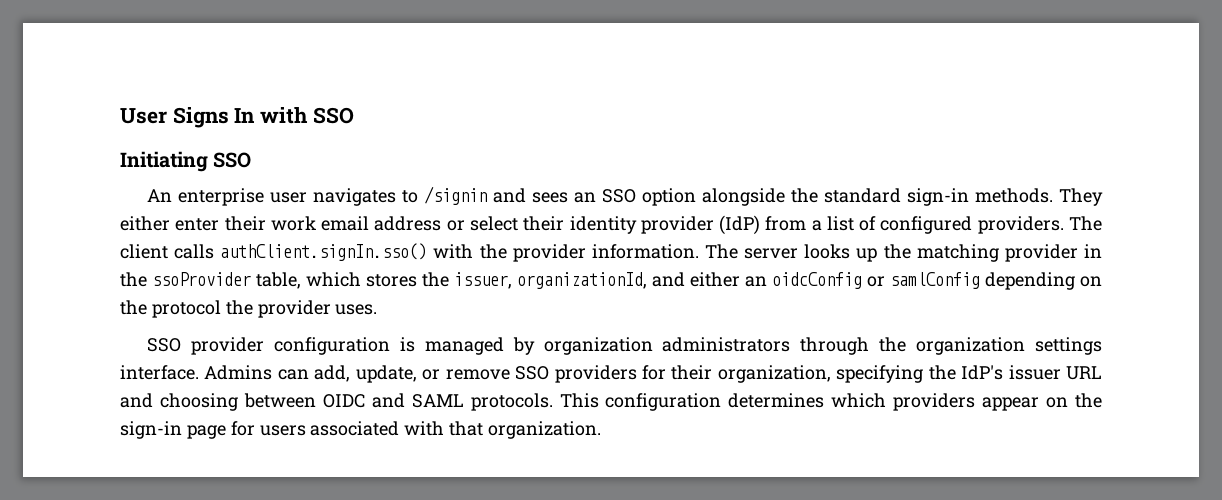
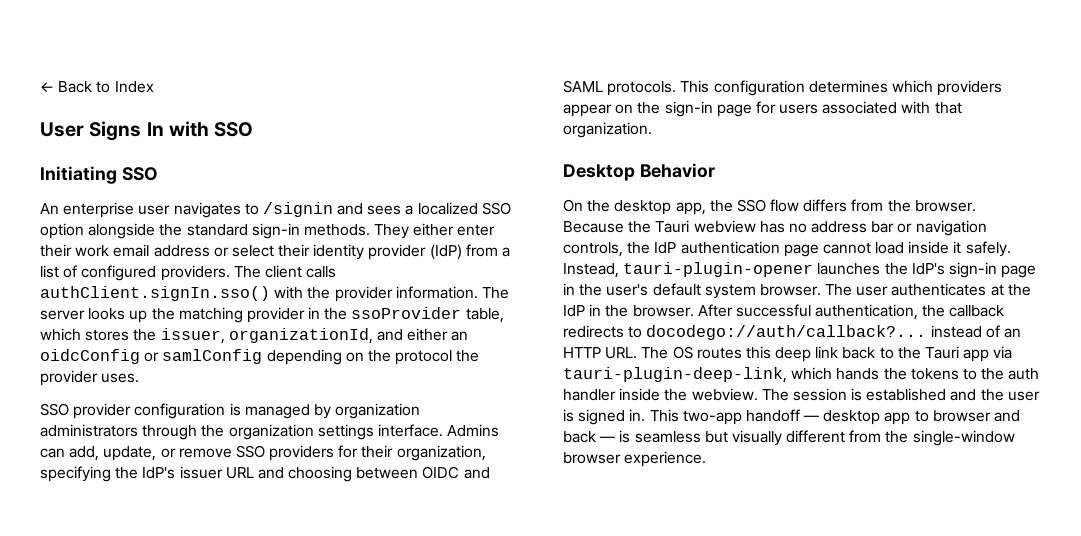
+ ← Back to Index
- An enterprise user navigates to /signin and sees an SSO option alongside the standard sign-in methods.
+ An enterprise user navigates to /signin and sees a localized SSO option alongside the standard sign-in methods.
+ Desktop Behavior
+ On the desktop app, the SSO flow differs from the browser. Because the Tauri webview has no address bar or navigation controls, the IdP authentication page cannot load inside it safely. Instead, tauri-plugin-opener launches the IdP's sign-in page in the user's default system browser. The user authenticates at the IdP in the browser. After successful authentication, the callback redirects to docodego://auth/callback?... instead of an HTTP URL. The OS routes this deep link back to the Tauri app via tauri-plugin-deep-link, which hands the tokens to the auth handler inside the webview. The session is established and the user is signed in. This two-app handoff — desktop app to browser and back — is seamless but visually different from the single-window browser experience.

